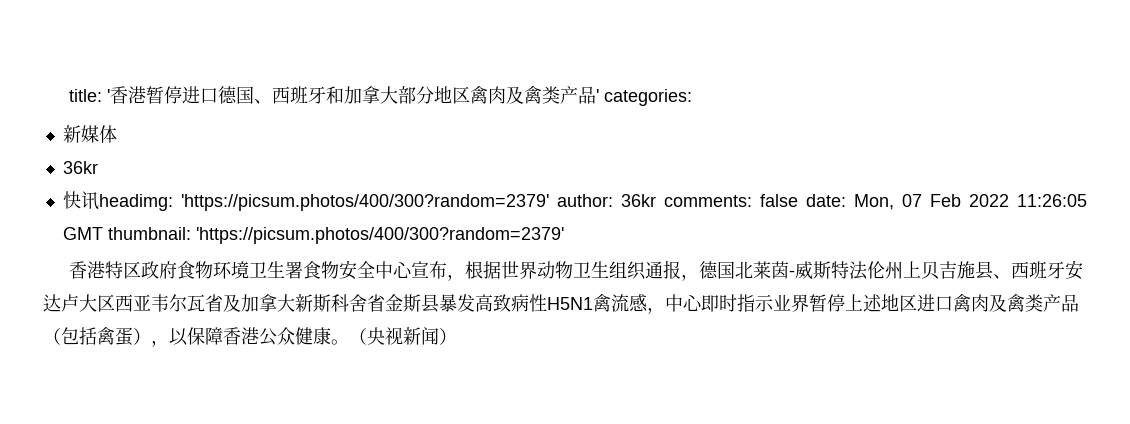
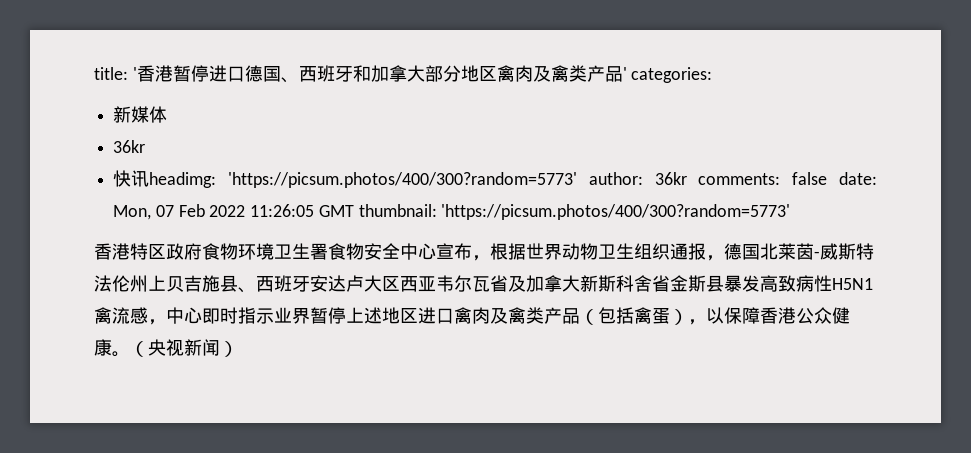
- 快讯headimg: 'https://picsum.photos/400/300?random=2379' author: 36kr comments: false date: Mon, 07 Feb 2022 11:26:05 GMT thumbnail: 'https://picsum.photos/400/300?random=2379'
+ 快讯headimg: 'https://picsum.photos/400/300?random=5773' author: 36kr comments: false date: Mon, 07 Feb 2022 11:26:05 GMT thumbnail: 'https://picsum.photos/400/300?random=5773'

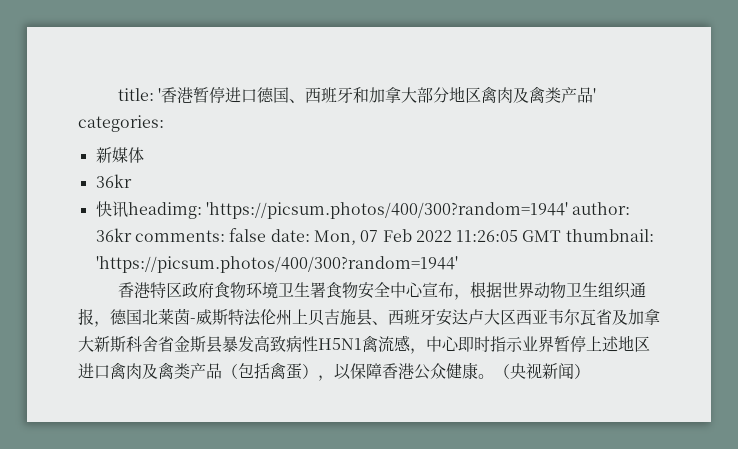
- 快讯headimg: 'https://picsum.photos/400/300?random=5773' author: 36kr comments: false date: Mon, 07 Feb 2022 11:26:05 GMT thumbnail: 'https://picsum.photos/400/300?random=5773'
+ 快讯headimg: 'https://picsum.photos/400/300?random=1944' author: 36kr comments: false date: Mon, 07 Feb 2022 11:26:05 GMT thumbnail: 'https://picsum.photos/400/300?random=1944'

